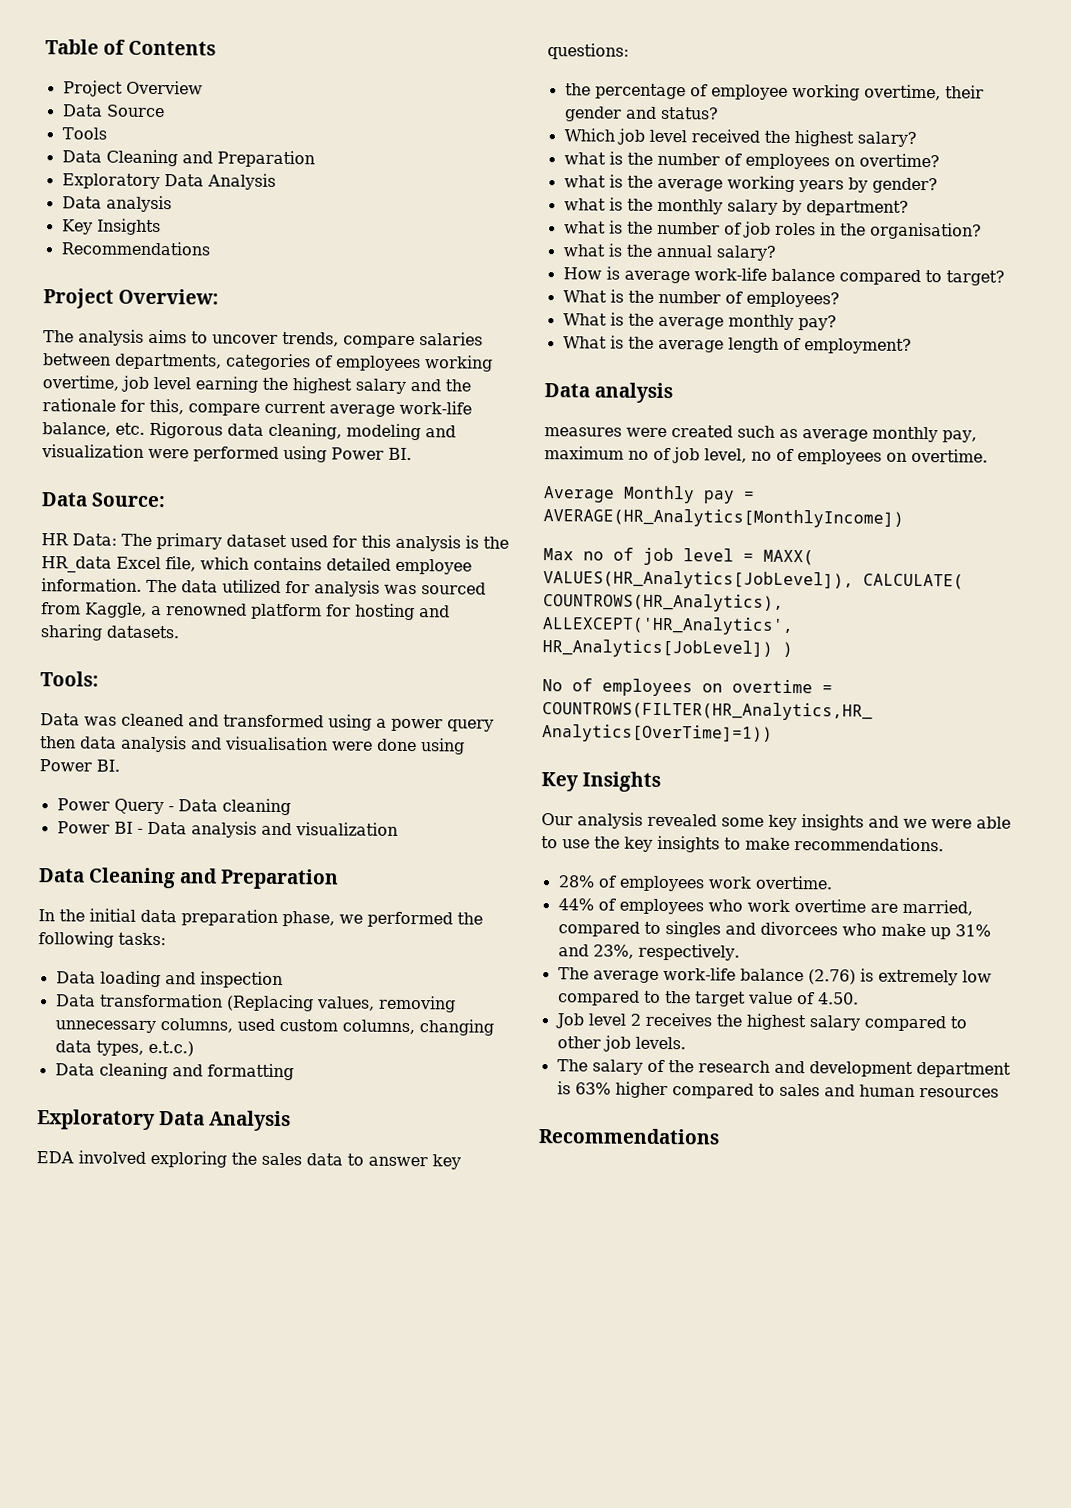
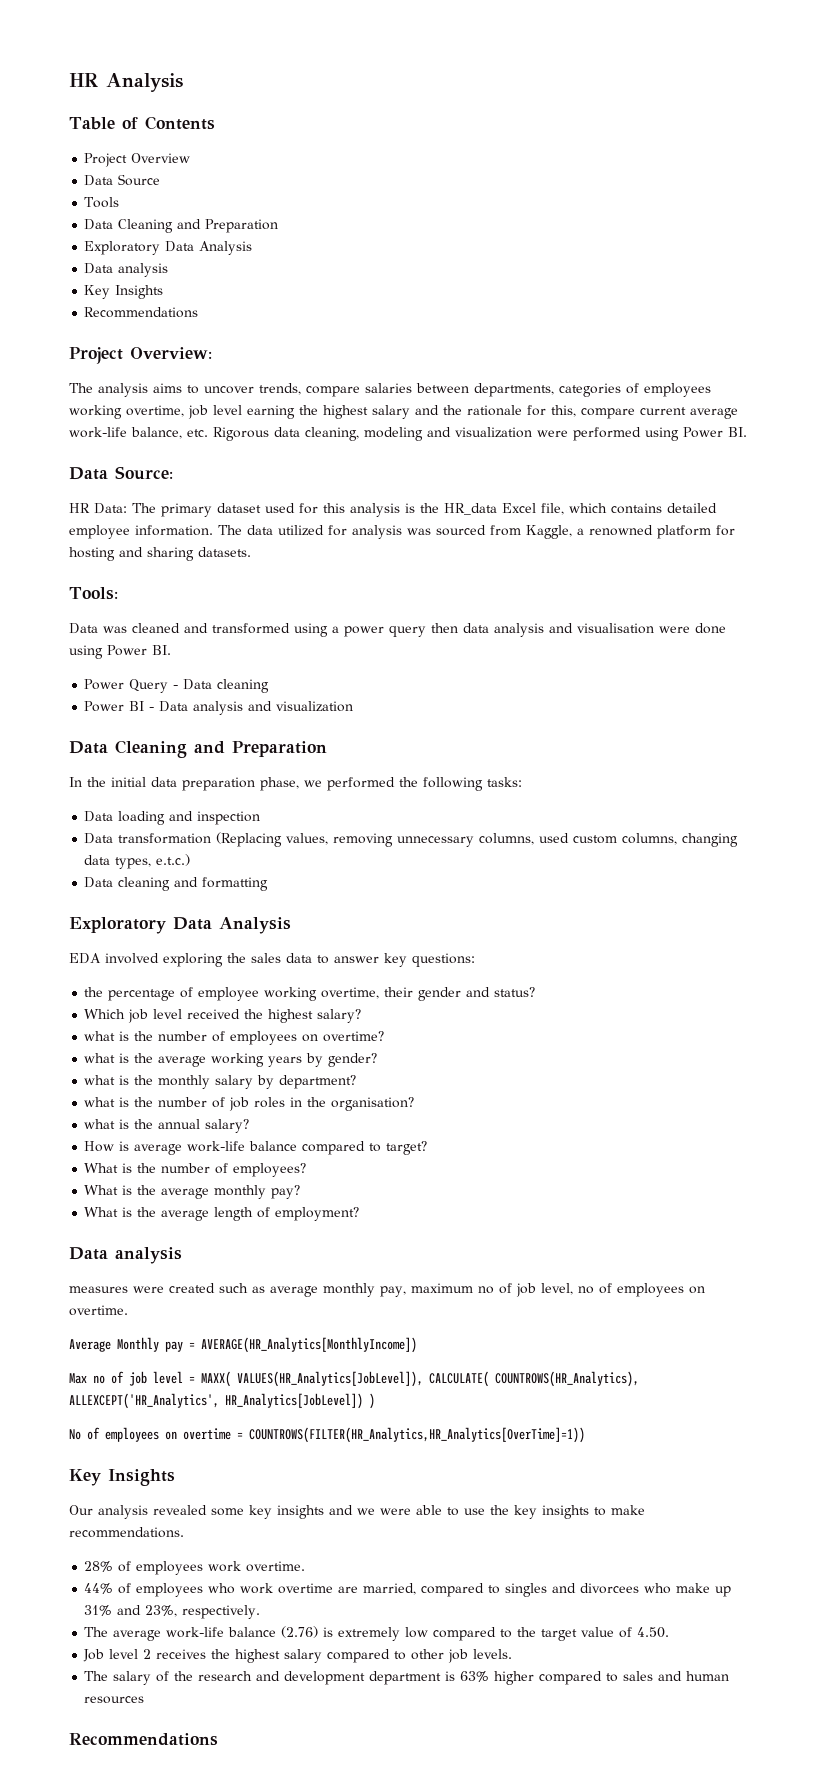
+ HR Analysis

